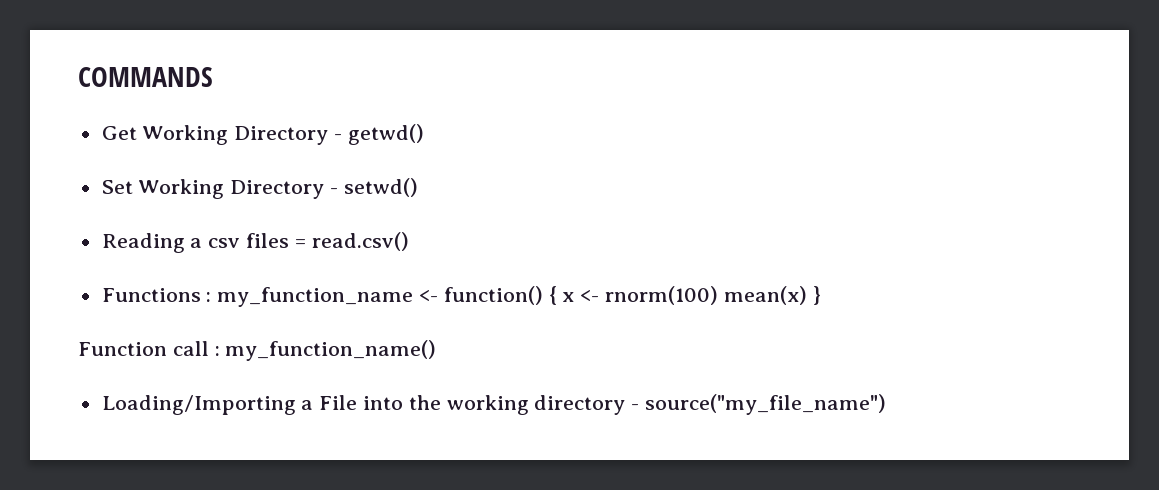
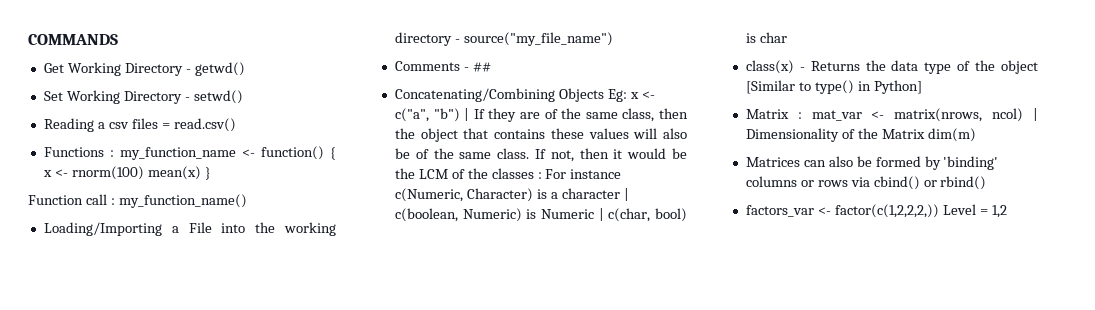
+ Comments - ##
+ Concatenating/Combining Objects Eg: x <- c("a", "b") | If they are of the same class, then the object that contains these values will also be of the same class. If not, then it would be the LCM of the classes : For instance c(Numeric, Character) is a character | c(boolean, Numeric) is Numeric | c(char, bool) is char
+ class(x) - Returns the data type of the object [Similar to type() in Python]
+ Matrix : mat_var <- matrix(nrows, ncol) | Dimensionality of the Matrix dim(m)
+ Matrices can also be formed by 'binding' columns or rows via cbind() or rbind()
+ factors_var <- factor(c(1,2,2,2,)) Level = 1,2

